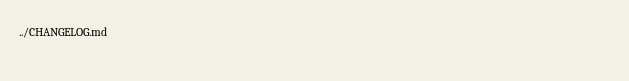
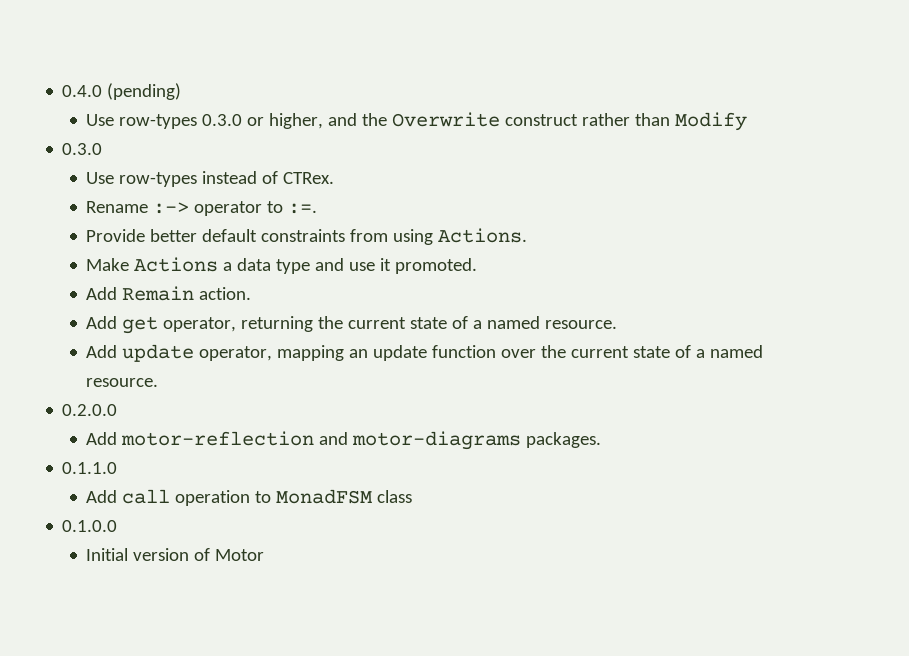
- ../CHANGELOG.md
+ 0.4.0 (pending)
+ Use row-types 0.3.0 or higher, and the Overwrite construct rather than Modify
+ 0.3.0
+ Use row-types instead of CTRex.
+ Rename :-> operator to :=.
+ Provide better default constraints from using Actions.
+ Make Actions a data type and use it promoted.
+ Add Remain action.
+ Add get operator, returning the current state of a named resource.
+ Add update operator, mapping an update function over the current state of a named resource.
+ 0.2.0.0
+ Add motor-reflection and motor-diagrams packages.
+ 0.1.1.0
+ Add call operation to MonadFSM class
+ 0.1.0.0
+ Initial version of Motor

